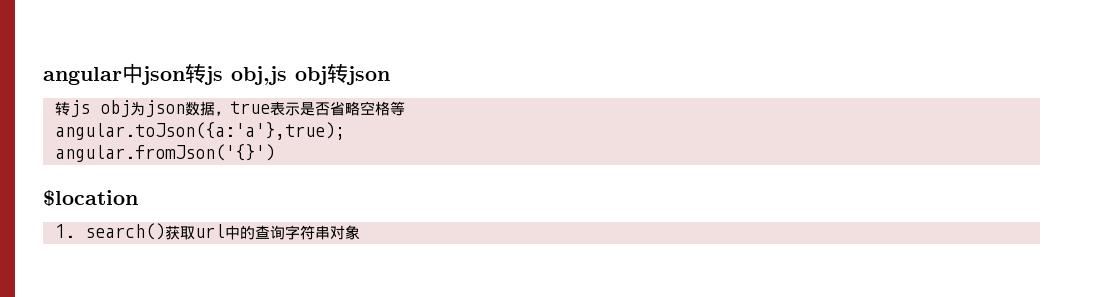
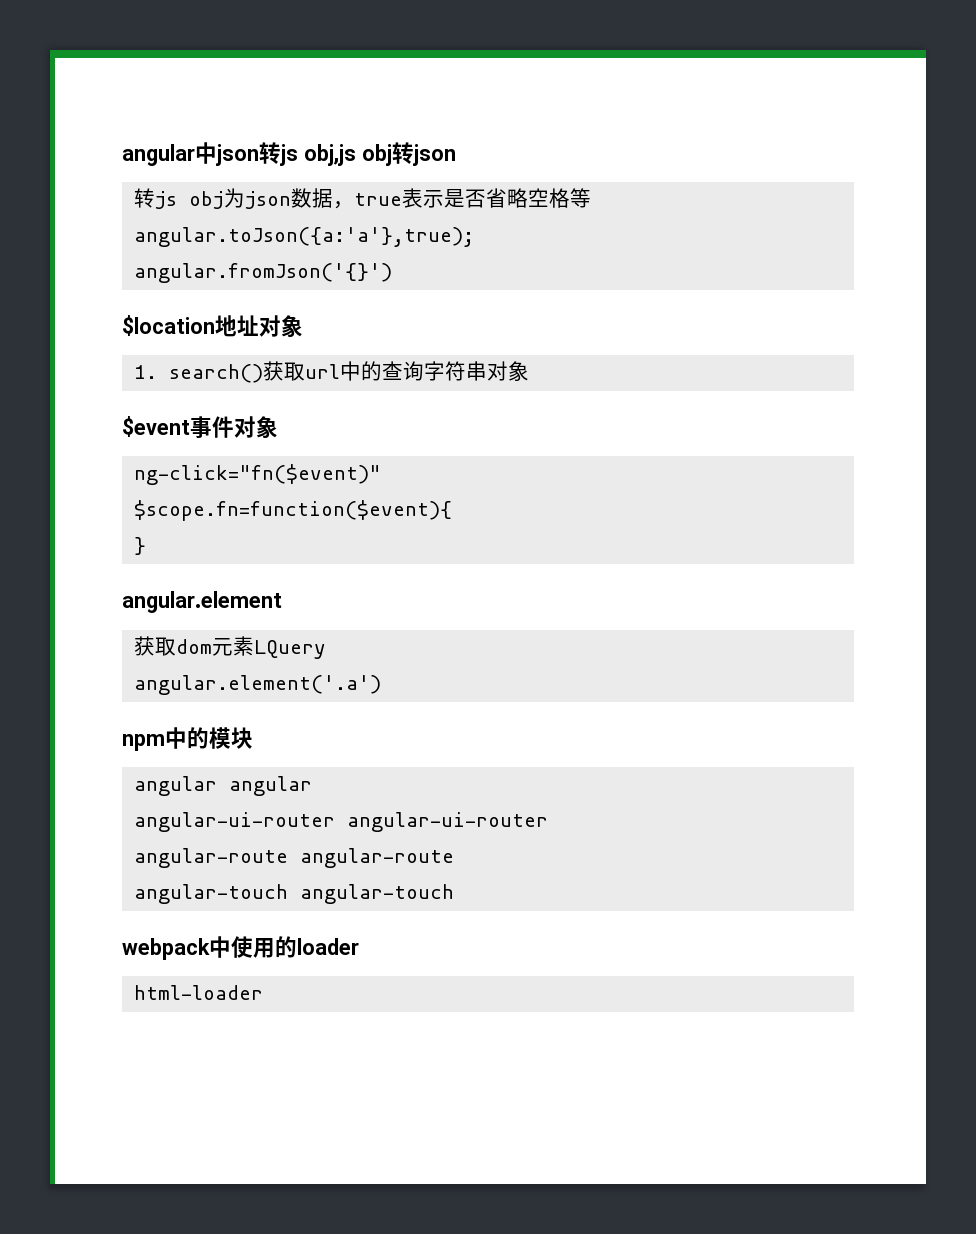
- $location
+ $location地址对象
+ $event事件对象
+ ng-click="fn($event)"
+ $scope.fn=function($event){
+ }
+ angular.element
+ 获取dom元素LQuery
+ angular.element('.a')
+ npm中的模块
+ angular angular
+ angular-ui-router angular-ui-router
+ angular-route angular-route
+ angular-touch angular-touch
+ webpack中使用的loader
+ html-loader

